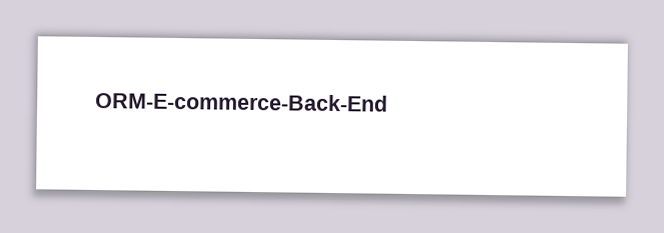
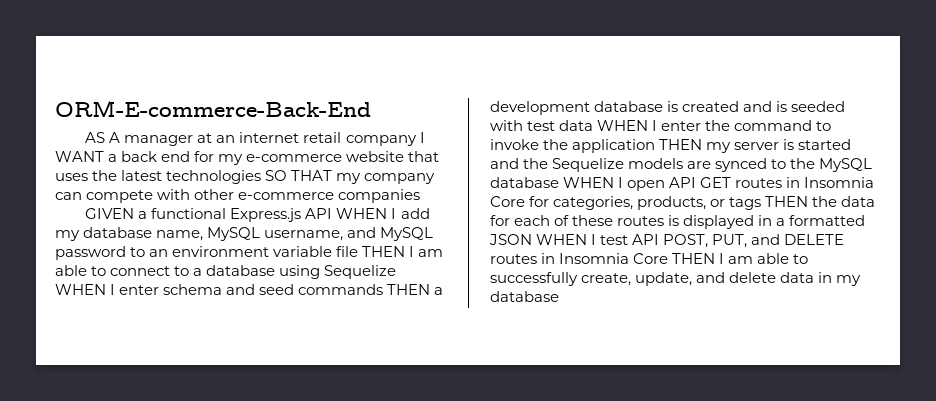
+ AS A manager at an internet retail company I WANT a back end for my e-commerce website that uses the latest technologies SO THAT my company can compete with other e-commerce companies
+ GIVEN a functional Express.js API WHEN I add my database name, MySQL username, and MySQL password to an environment variable file THEN I am able to connect to a database using Sequelize WHEN I enter schema and seed commands THEN a development database is created and is seeded with test data WHEN I enter the command to invoke the application THEN my server is started and the Sequelize models are synced to the MySQL database WHEN I open API GET routes in Insomnia Core for categories, products, or tags THEN the data for each of these routes is displayed in a formatted JSON WHEN I test API POST, PUT, and DELETE routes in Insomnia Core THEN I am able to successfully create, update, and delete data in my database

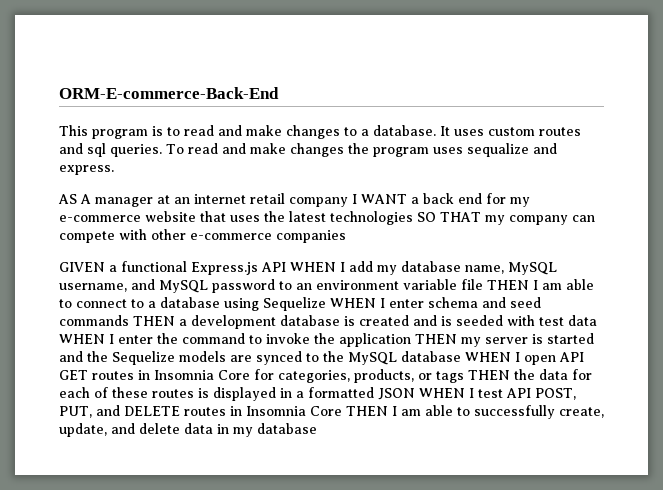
+ This program is to read and make changes to a database. It uses custom routes and sql queries. To read and make changes the program uses sequalize and express.

